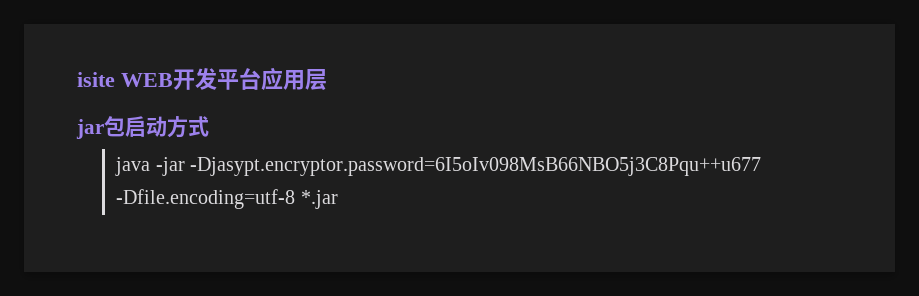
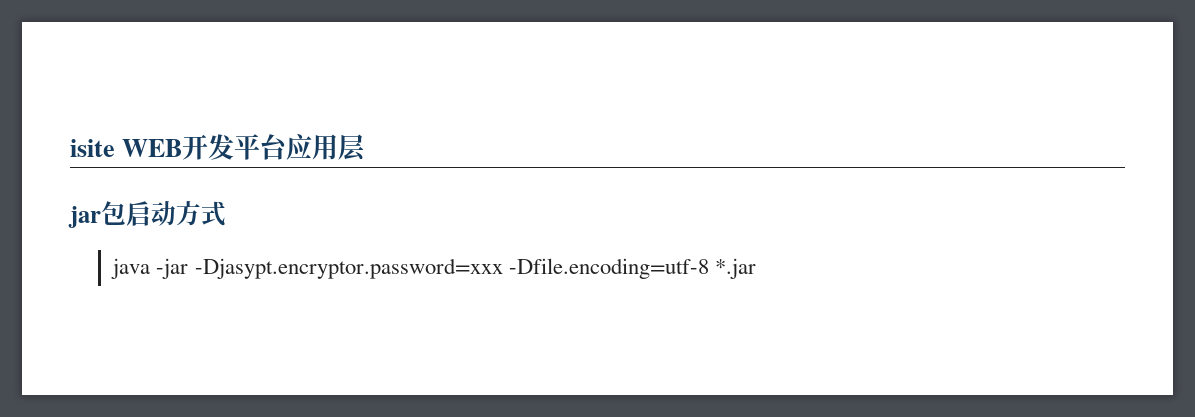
- java -jar -Djasypt.encryptor.password=6I5oIv098MsB66NBO5j3C8Pqu++u677 -Dfile.encoding=utf-8 *.jar
+ java -jar -Djasypt.encryptor.password=xxx -Dfile.encoding=utf-8 *.jar

